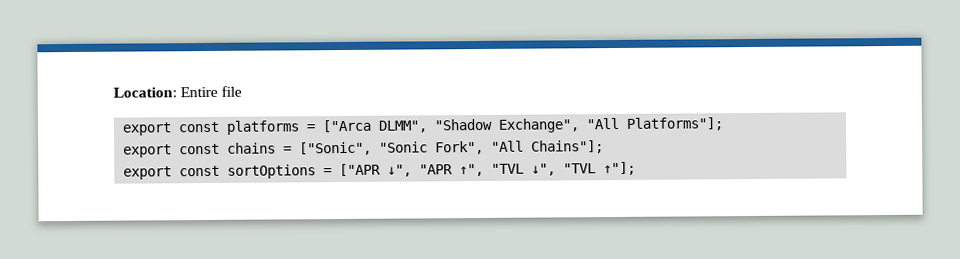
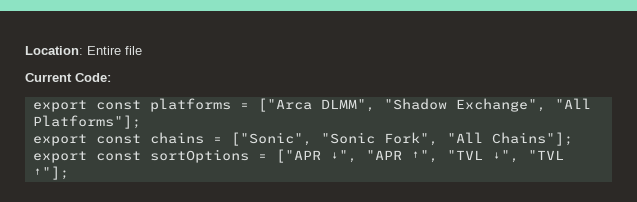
+ Current Code:

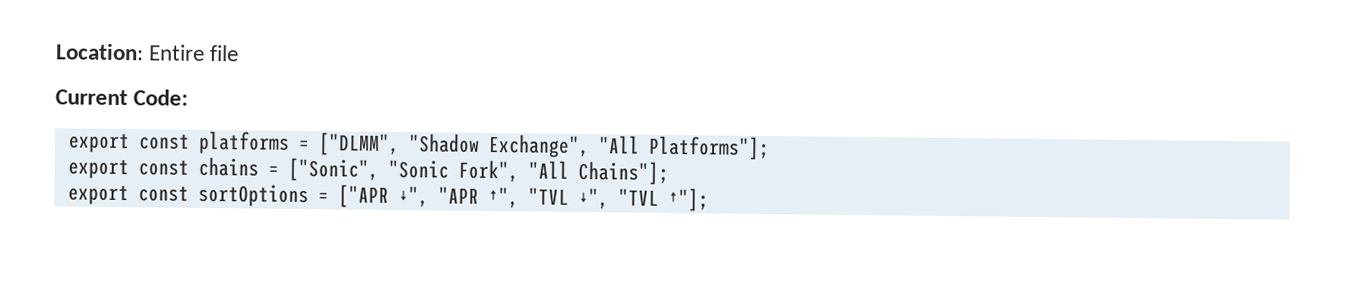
- export const platforms = ["Arca DLMM", "Shadow Exchange", "All Platforms"];
+ export const platforms = ["DLMM", "Shadow Exchange", "All Platforms"];

